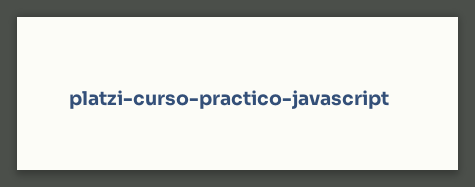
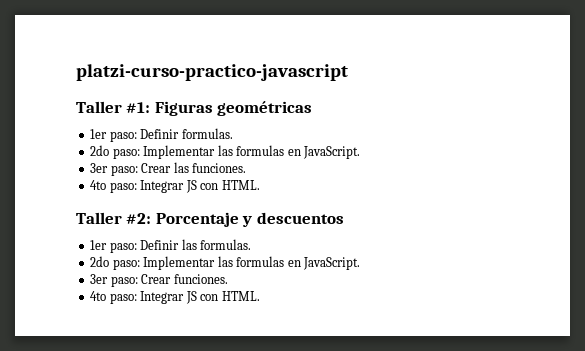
+ Taller #1: Figuras geométricas
+ 1er paso: Definir formulas.
+ 2do paso: Implementar las formulas en JavaScript.
+ 3er paso: Crear las funciones.
+ 4to paso: Integrar JS con HTML.
+ Taller #2: Porcentaje y descuentos
+ 1er paso: Definir las formulas.
+ 2do paso: Implementar las formulas en JavaScript.
+ 3er paso: Crear funciones.
+ 4to paso: Integrar JS con HTML.

